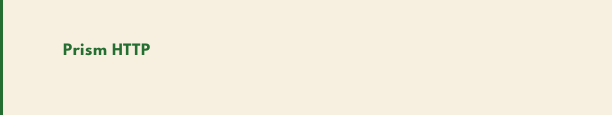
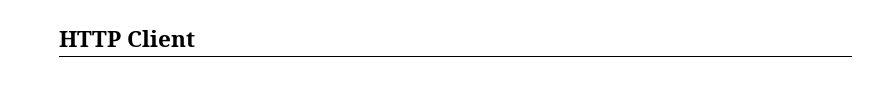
- Prism HTTP
+ HTTP Client

